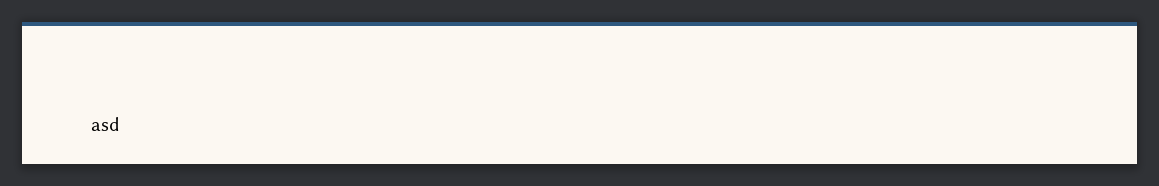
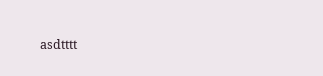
- asd
+ asdtttt

